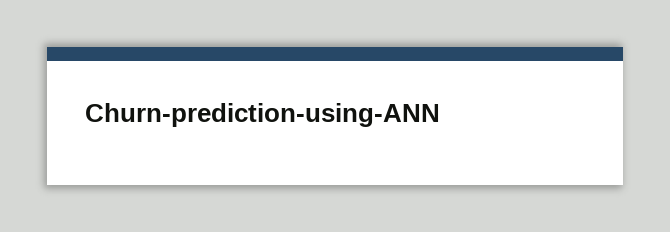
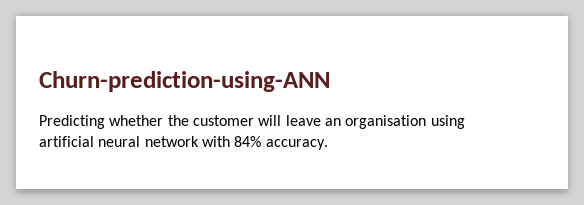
+ Predicting whether the customer will leave an organisation using artificial neural network with 84% accuracy.

